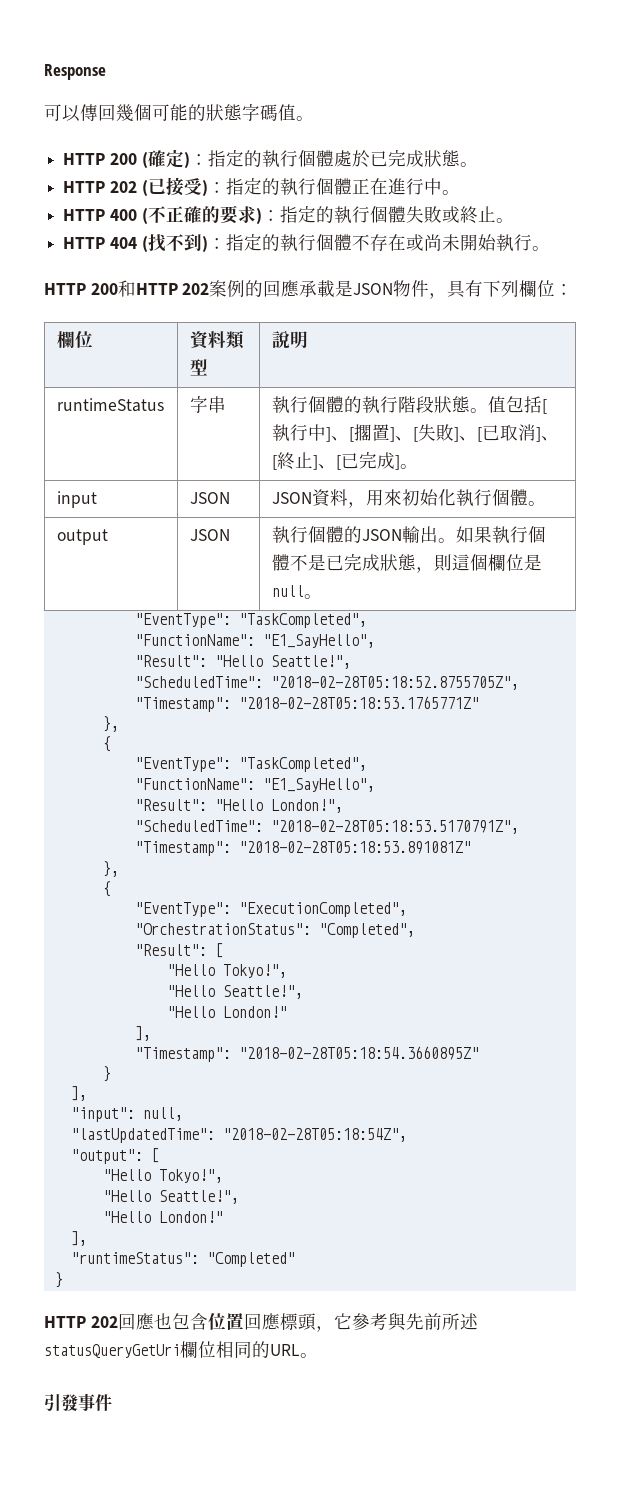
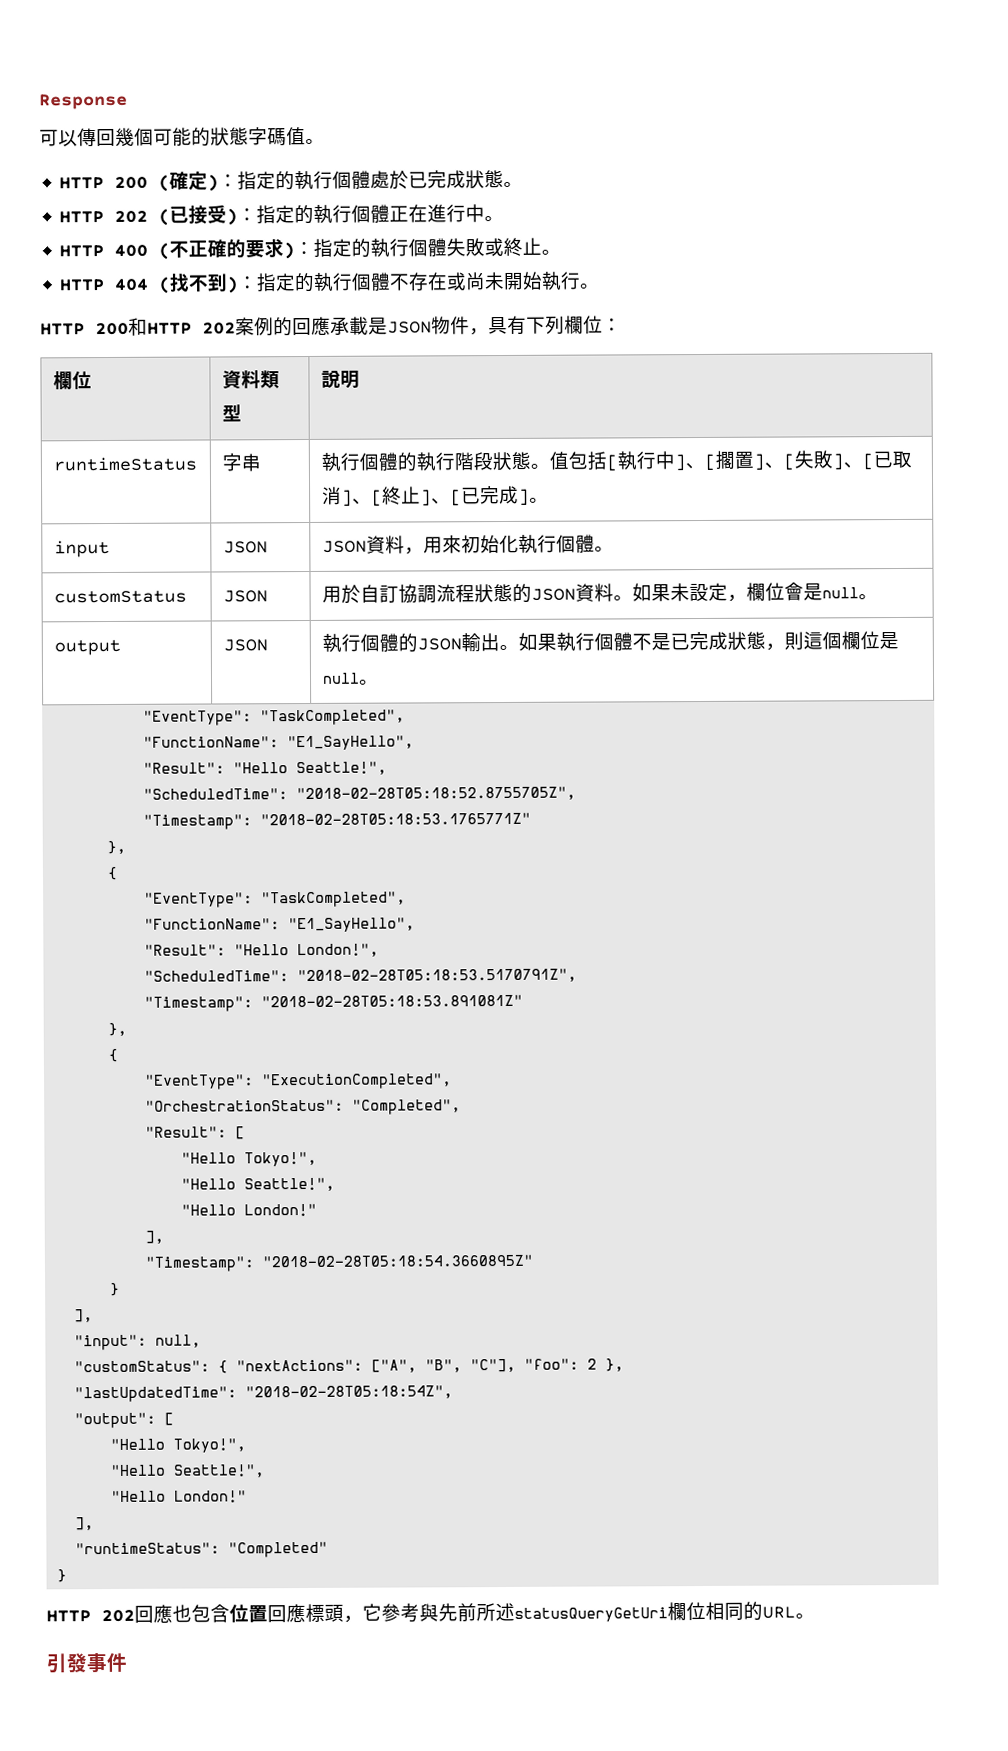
+ customStatus | JSON | 用於自訂協調流程狀態的JSON資料。如果未設定，欄位會是null。
+ "customStatus": { "nextActions": ["A", "B", "C"], "foo": 2 },

